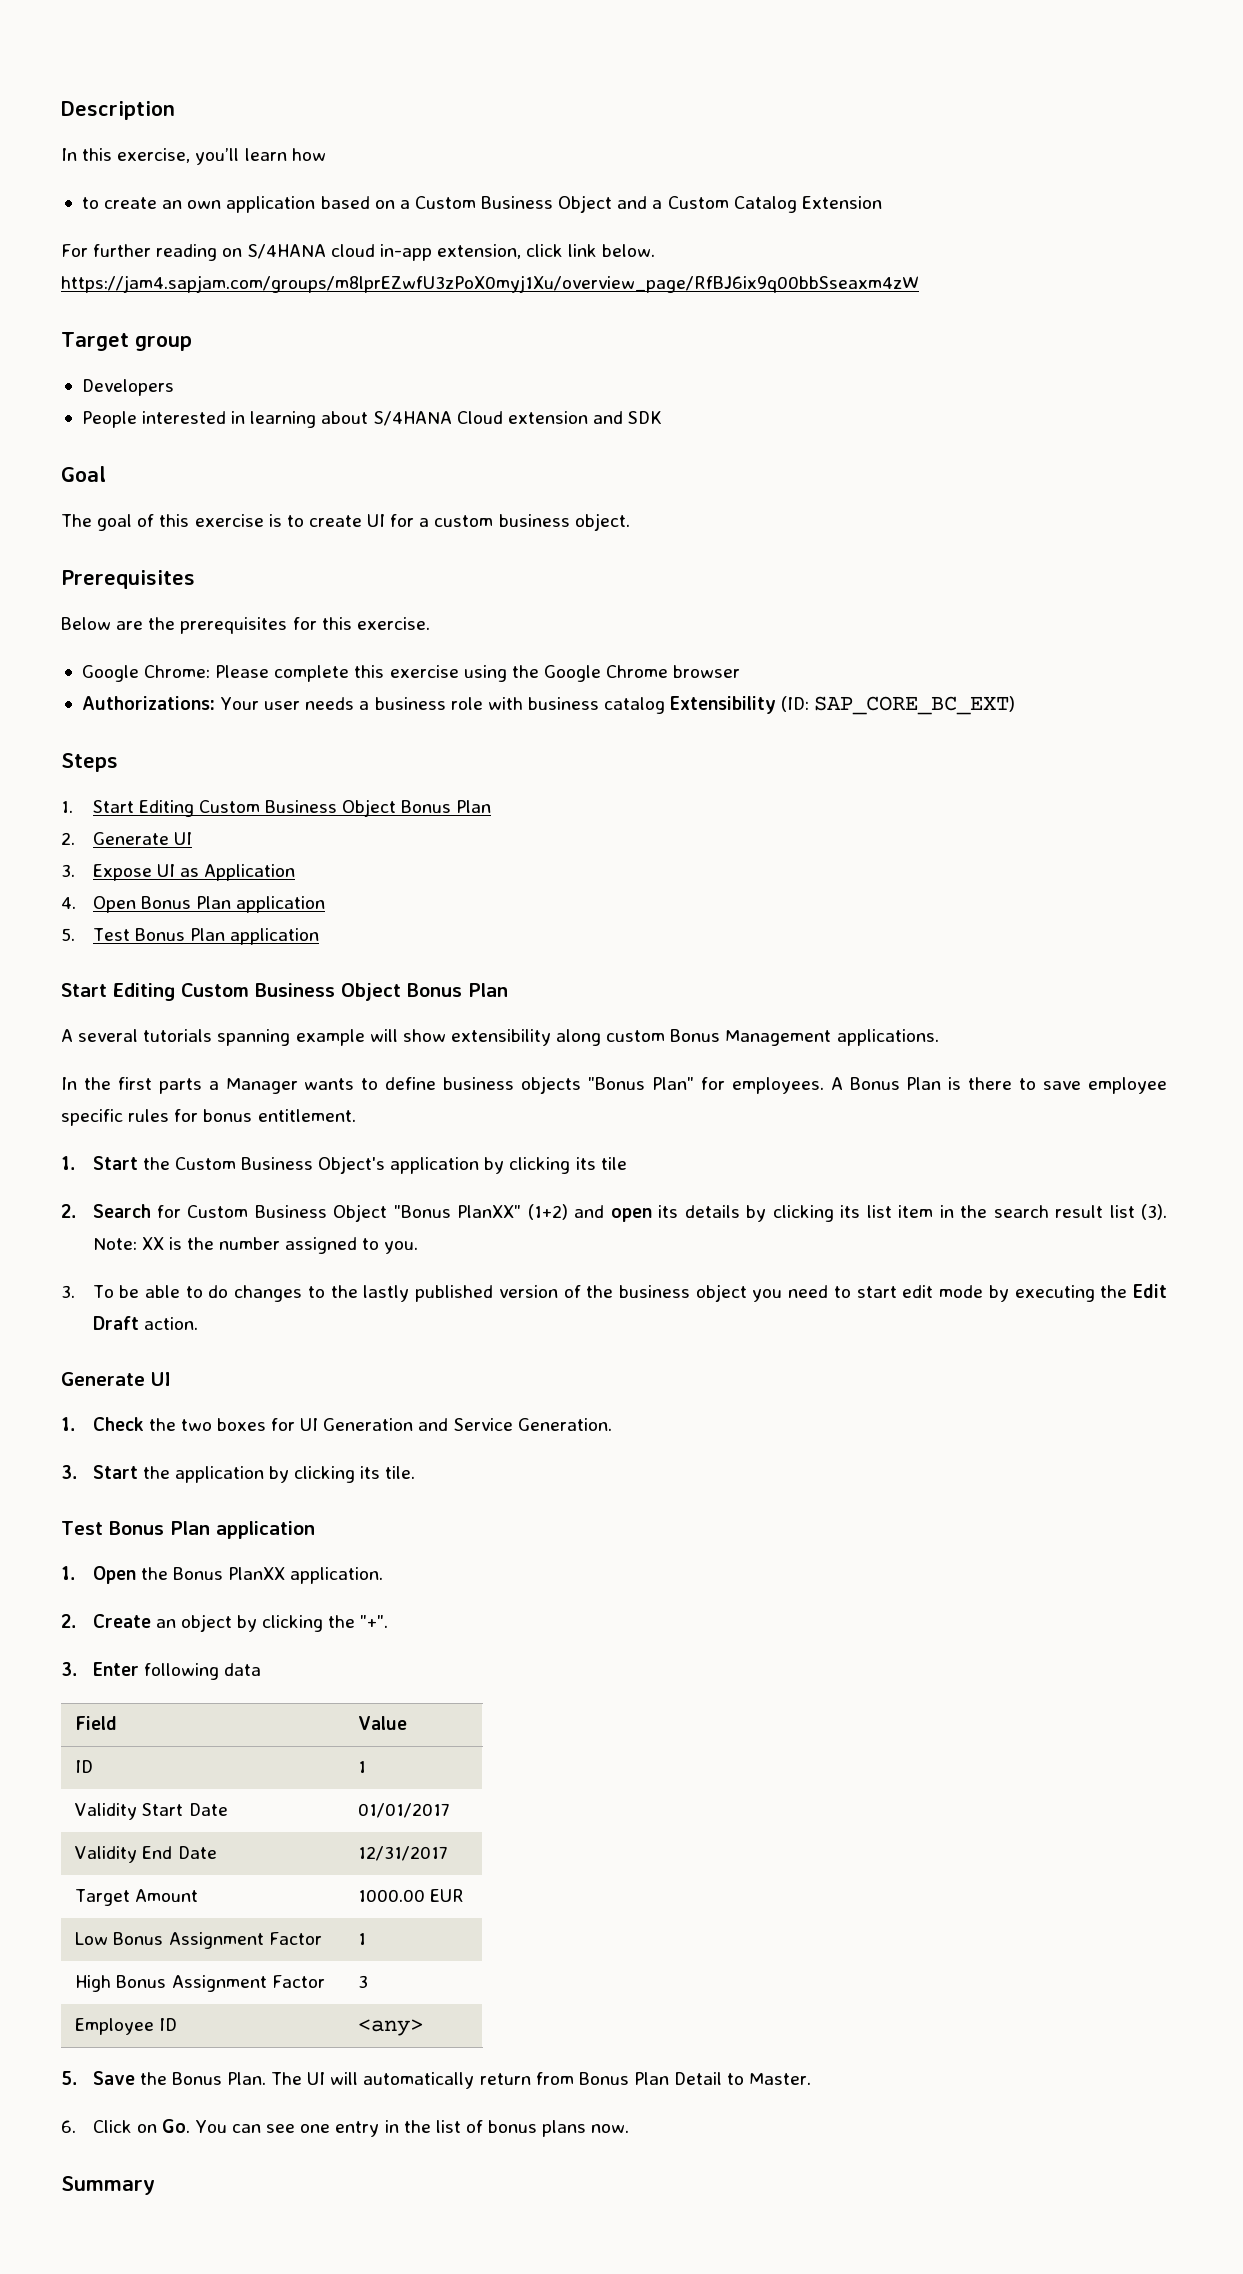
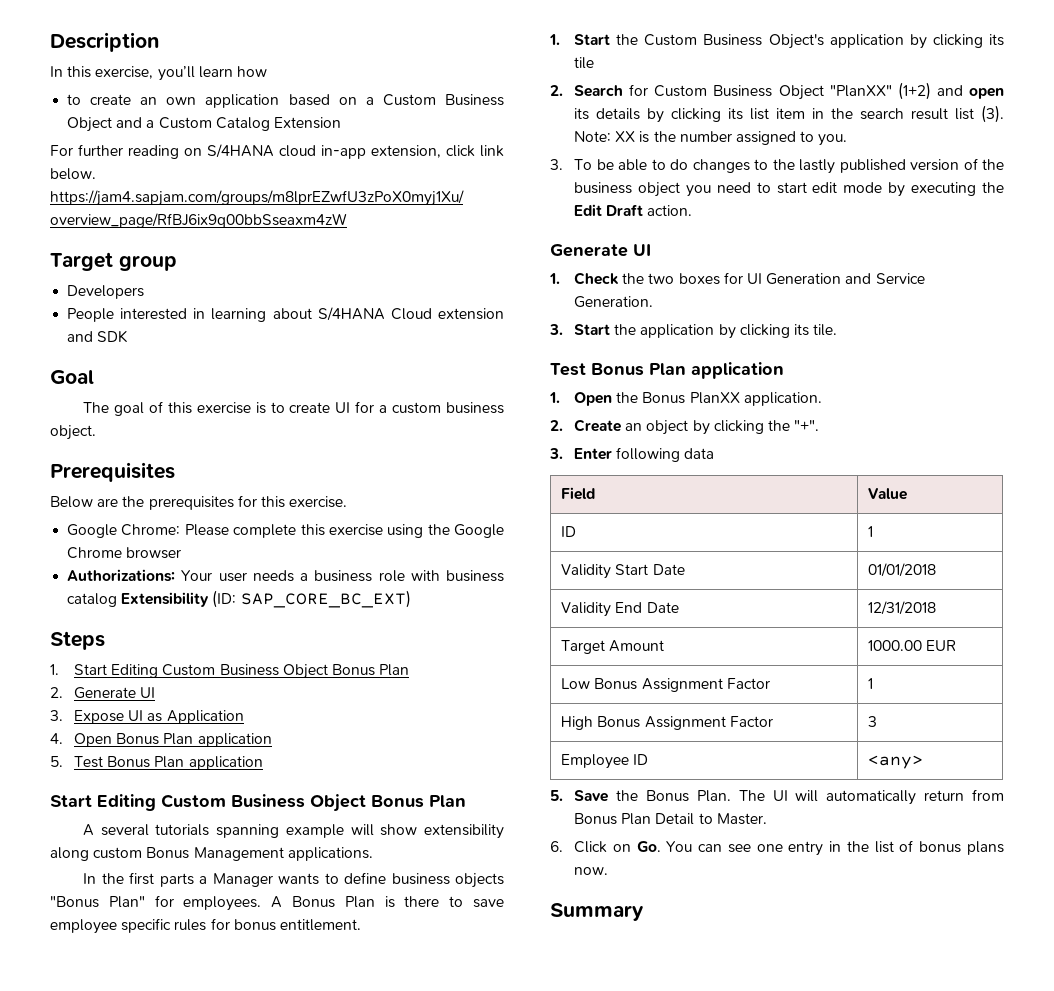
- 2. Search for Custom Business Object "Bonus PlanXX" (1+2) and open its details by clicking its list item in the search result list (3).
+ 2. Search for Custom Business Object "PlanXX" (1+2) and open its details by clicking its list item in the search result list (3).
- Validity Start Date | 01/01/2017
+ Validity Start Date | 01/01/2018
- Validity End Date | 12/31/2017
+ Validity End Date | 12/31/2018

